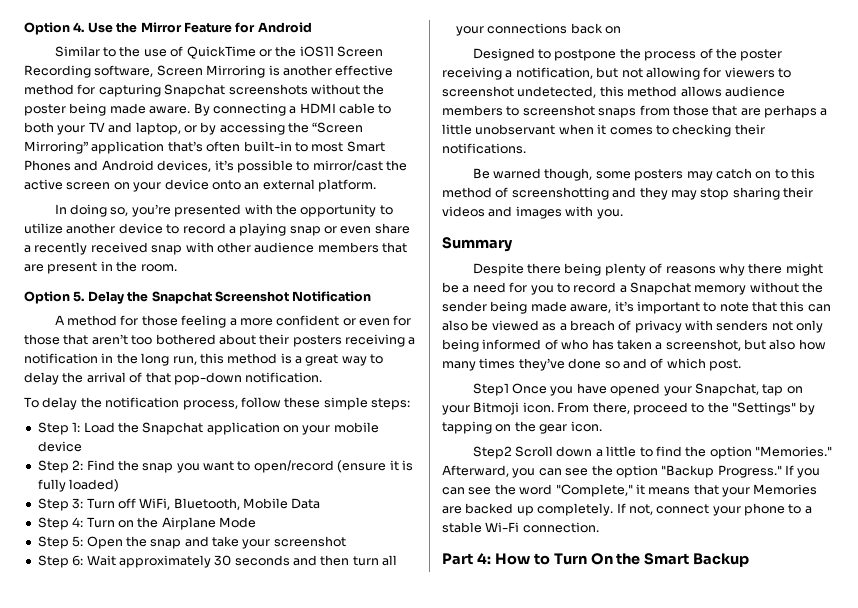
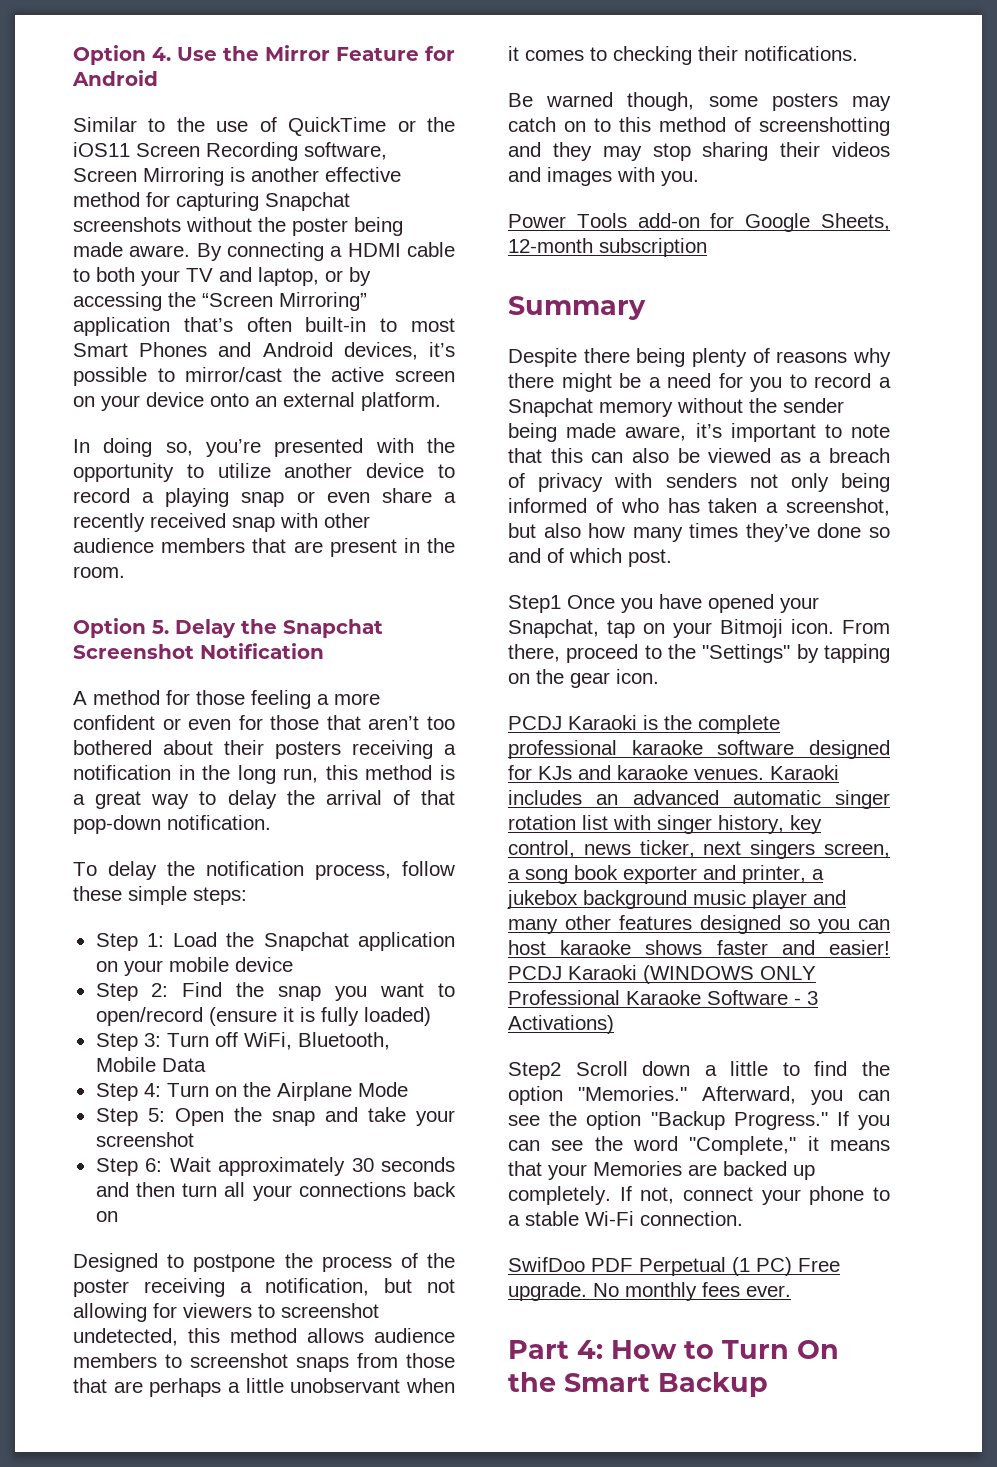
+ Power Tools add-on for Google Sheets, 12-month subscription
+ PCDJ Karaoki is the complete professional karaoke software designed for KJs and karaoke venues. Karaoki includes an advanced automatic singer rotation list with singer history, key control, news ticker, next singers screen, a song book exporter and printer, a jukebox background music player and many other features designed so you can host karaoke shows faster and easier! PCDJ Karaoki (WINDOWS ONLY Professional Karaoke Software - 3 Activations)
+ SwifDoo PDF Perpetual (1 PC) Free upgrade. No monthly fees ever.

